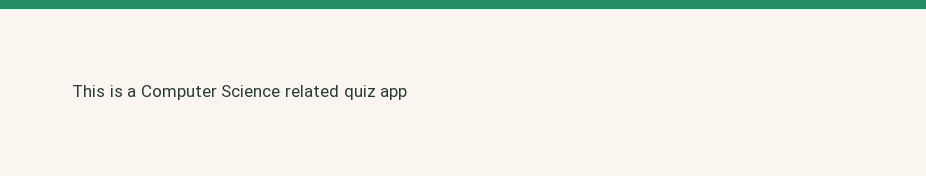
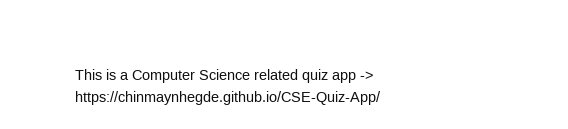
- This is a Computer Science related quiz app
+ This is a Computer Science related quiz app -> https://chinmaynhegde.github.io/CSE-Quiz-App/

